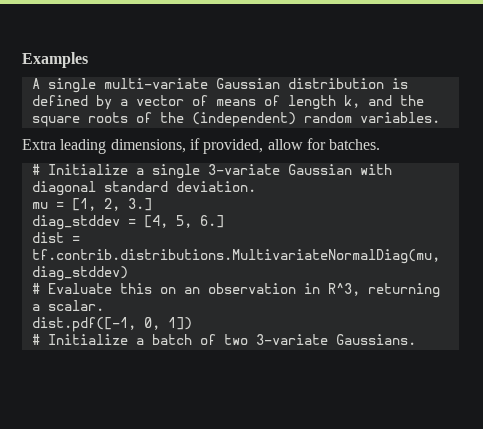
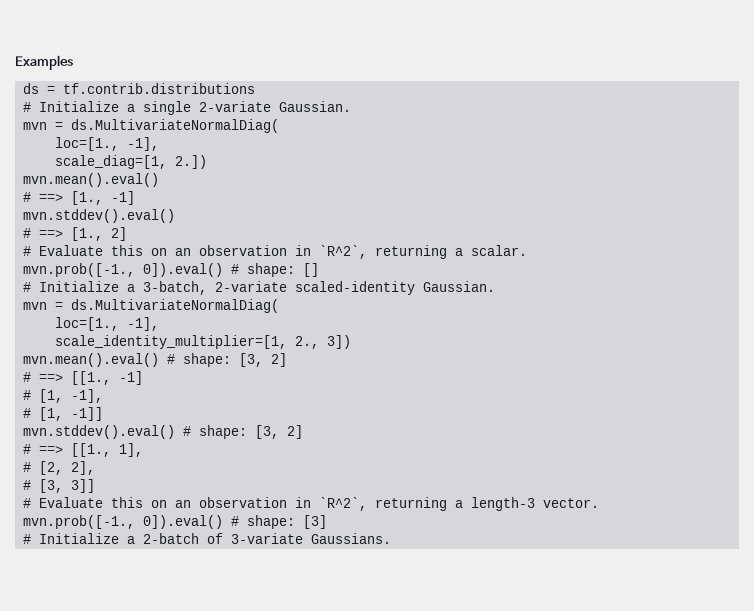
- A single multi-variate Gaussian distribution is defined by a vector of means of length k, and the square roots of the (independent) random variables.
- Extra leading dimensions, if provided, allow for batches.
- # Initialize a single 3-variate Gaussian with diagonal standard deviation.
- mu = [1, 2, 3.]
- diag_stddev = [4, 5, 6.]
- dist = tf.contrib.distributions.MultivariateNormalDiag(mu, diag_stddev)
- # Evaluate this on an observation in R^3, returning a scalar.
+ ds = tf.contrib.distributions
+ # Initialize a single 2-variate Gaussian.
+ mvn = ds.MultivariateNormalDiag(
+ loc=[1., -1],
+ scale_diag=[1, 2.])
+ mvn.mean().eval()
+ # ==> [1., -1]
+ mvn.stddev().eval()
+ # ==> [1., 2]
+ # Evaluate this on an observation in `R^2`, returning a scalar.
- dist.pdf([-1, 0, 1])
- # Initialize a batch of two 3-variate Gaussians.
+ mvn.prob([-1., 0]).eval() # shape: []
+ # Initialize a 3-batch, 2-variate scaled-identity Gaussian.
+ mvn = ds.MultivariateNormalDiag(
+ loc=[1., -1],
+ scale_identity_multiplier=[1, 2., 3])
+ mvn.mean().eval() # shape: [3, 2]
+ # ==> [[1., -1]
+ # [1, -1],
+ # [1, -1]]
+ mvn.stddev().eval() # shape: [3, 2]
+ # ==> [[1., 1],
+ # [2, 2],
+ # [3, 3]]
+ # Evaluate this on an observation in `R^2`, returning a length-3 vector.
+ mvn.prob([-1., 0]).eval() # shape: [3]
+ # Initialize a 2-batch of 3-variate Gaussians.

